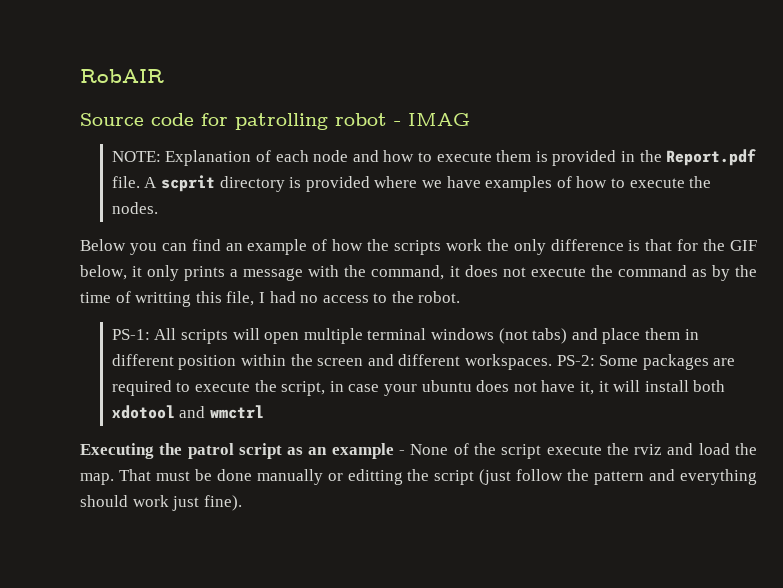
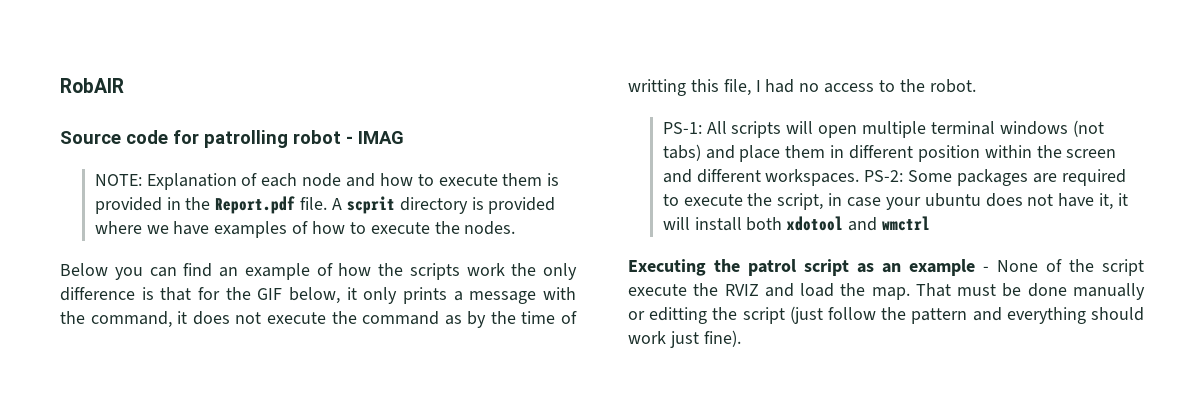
- Executing the patrol script as an example - None of the script execute the rviz and load the map.
+ Executing the patrol script as an example - None of the script execute the RVIZ and load the map.

